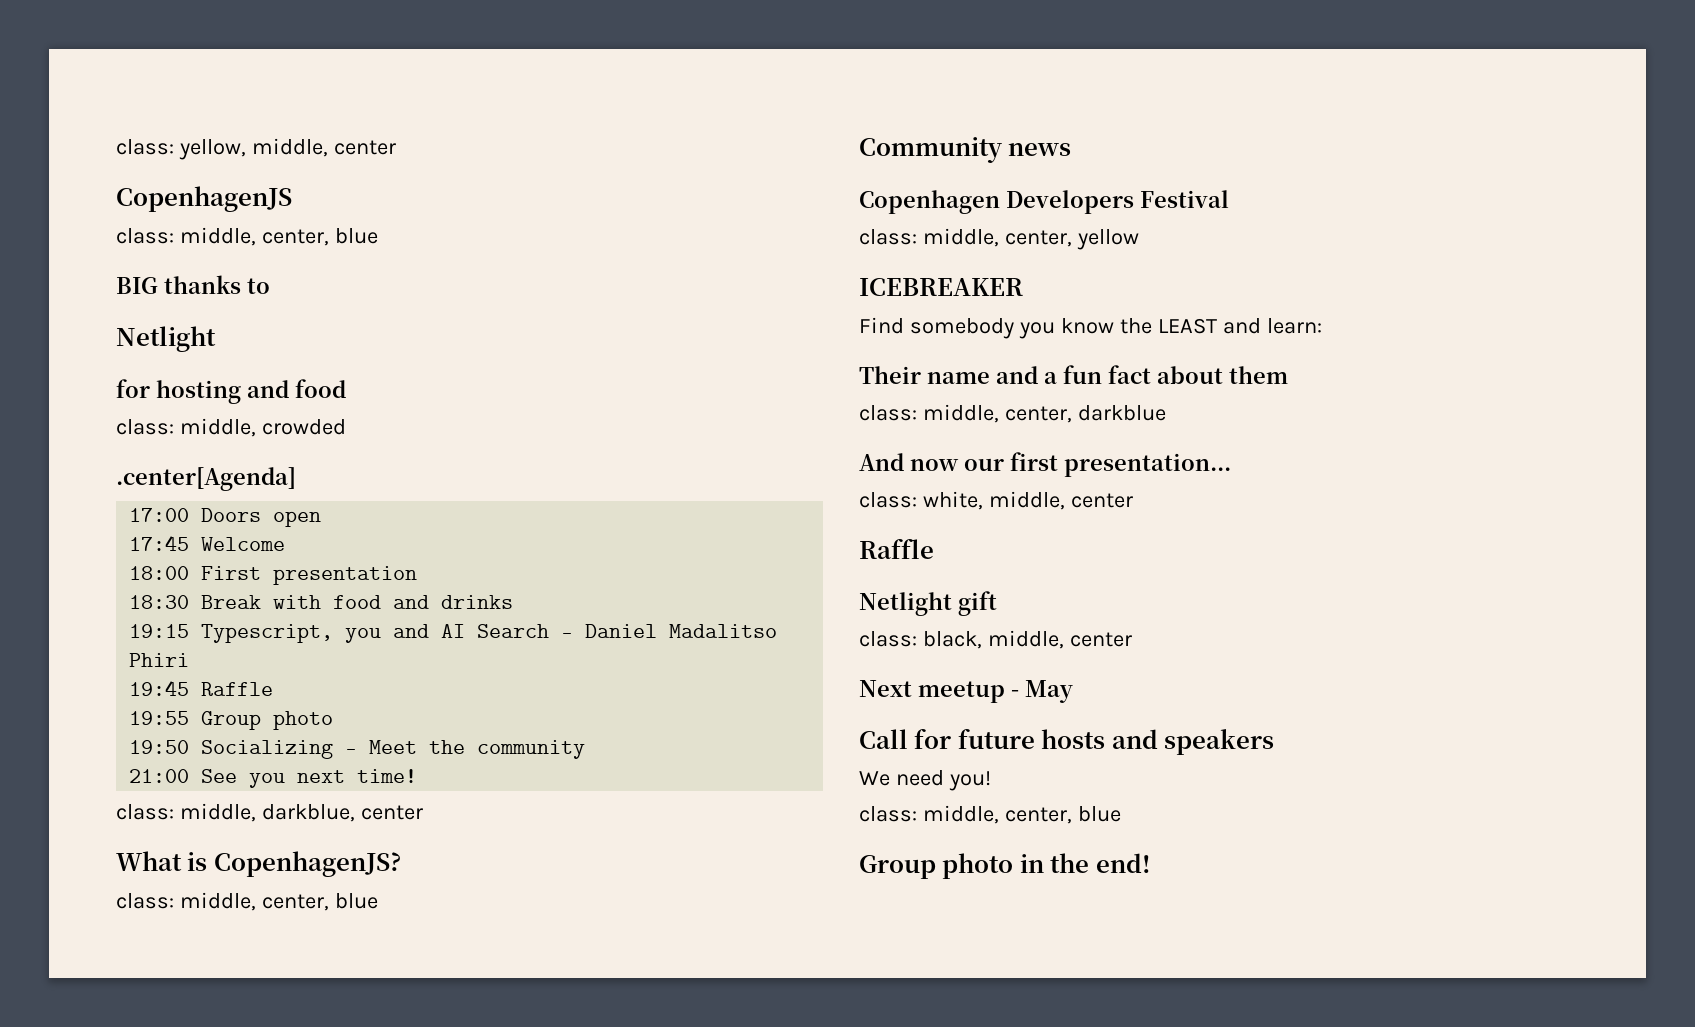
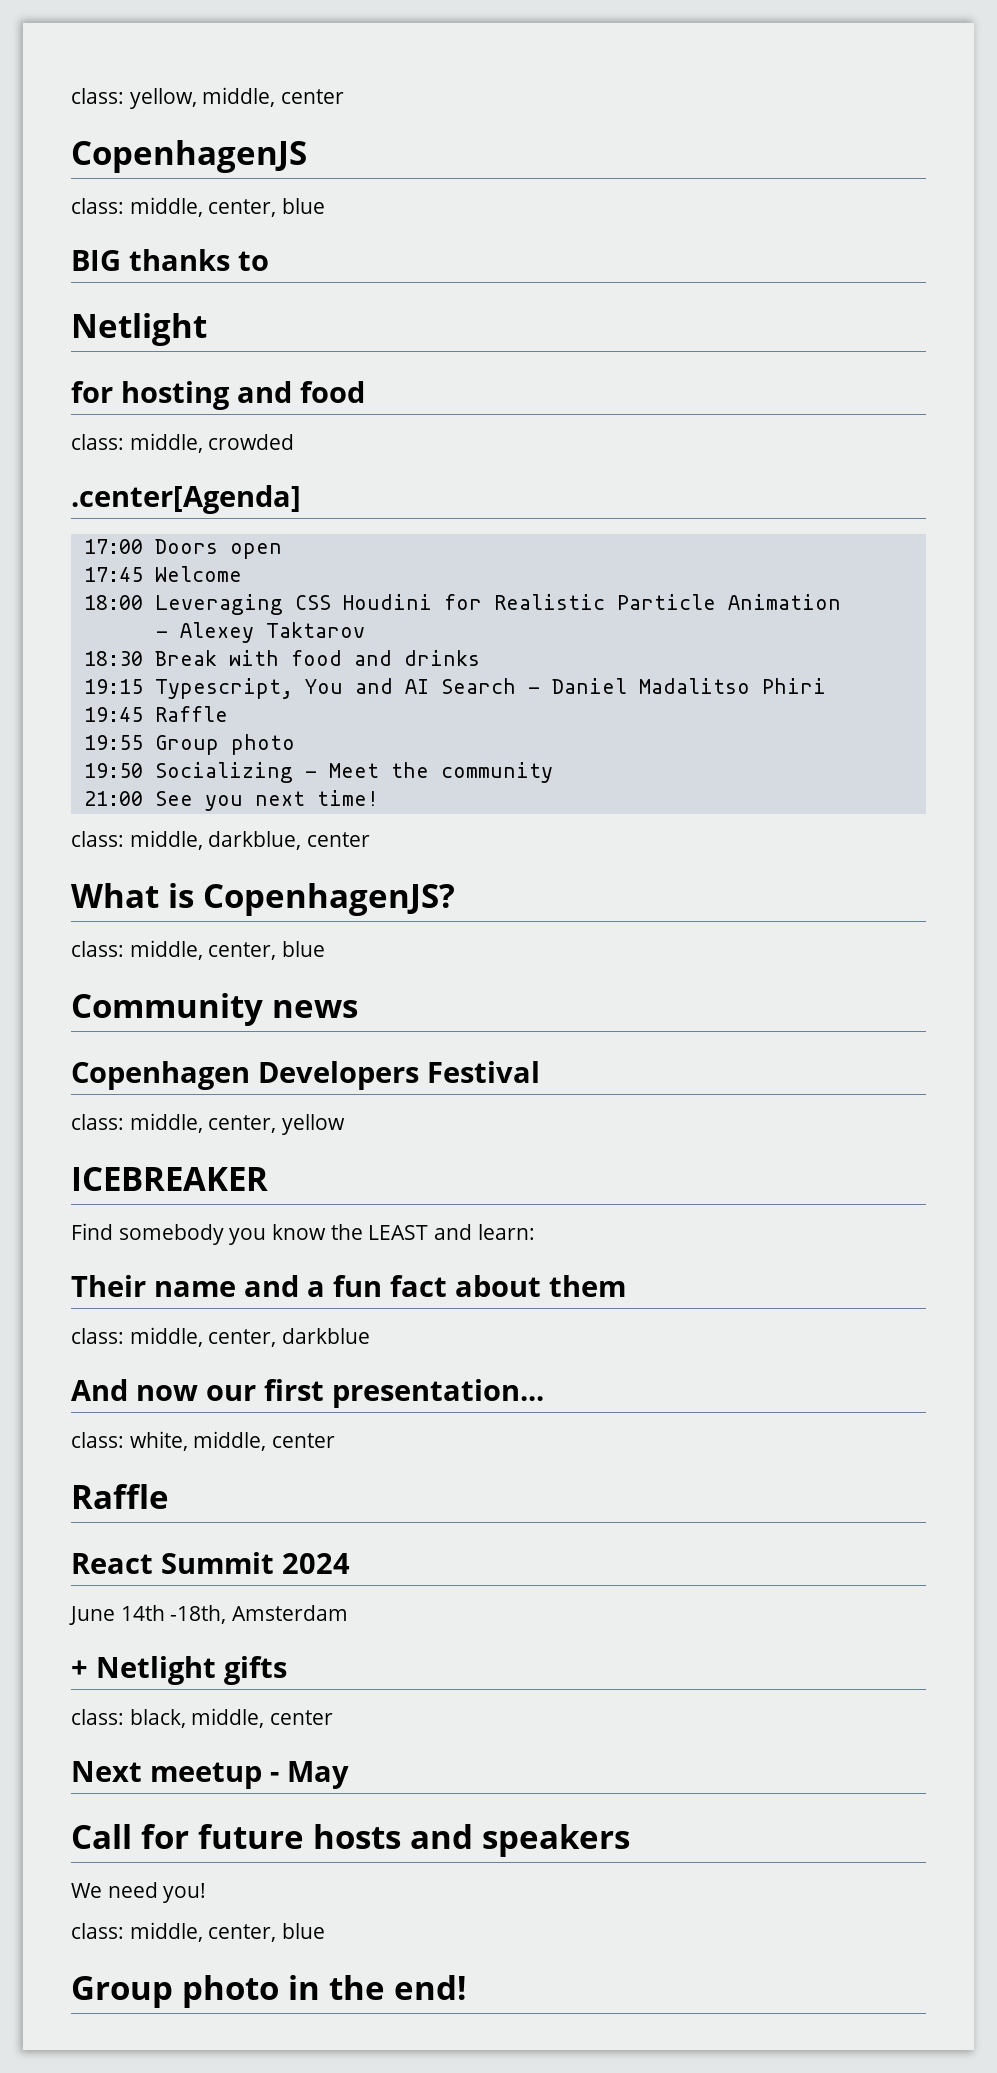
- 18:00 First presentation
+ 18:00 Leveraging CSS Houdini for Realistic Particle Animation
+ - Alexey Taktarov
- 19:15 Typescript, you and AI Search - Daniel Madalitso Phiri
+ 19:15 Typescript, You and AI Search - Daniel Madalitso Phiri
- Netlight gift
+ React Summit 2024
+ June 14th -18th, Amsterdam
+ + Netlight gifts

